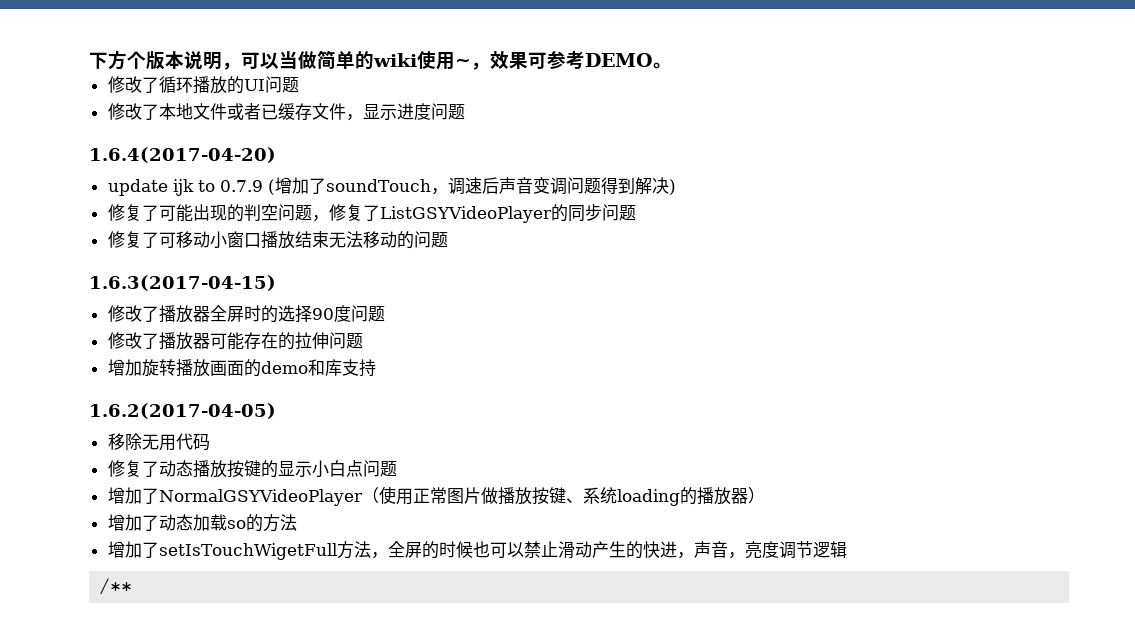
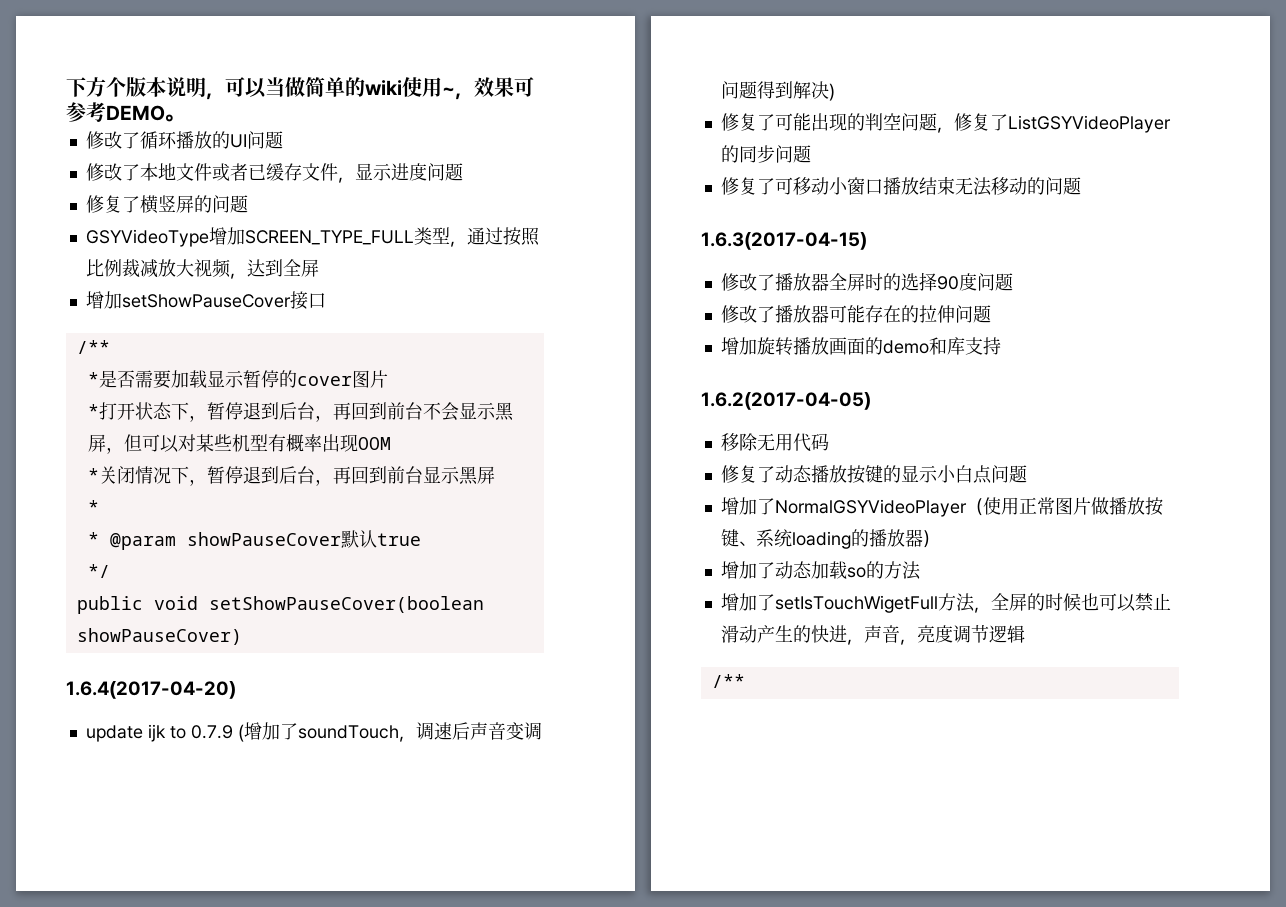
+ 修复了横竖屏的问题
+ GSYVideoType增加SCREEN_TYPE_FULL类型，通过按照比例裁减放大视频，达到全屏
+ 增加setShowPauseCover接口
+ /**
+ *是否需要加载显示暂停的cover图片
+ *打开状态下，暂停退到后台，再回到前台不会显示黑屏，但可以对某些机型有概率出现OOM
+ *关闭情况下，暂停退到后台，再回到前台显示黑屏
+ *
+ * @param showPauseCover默认true
+ */
+ public void setShowPauseCover(boolean showPauseCover)

